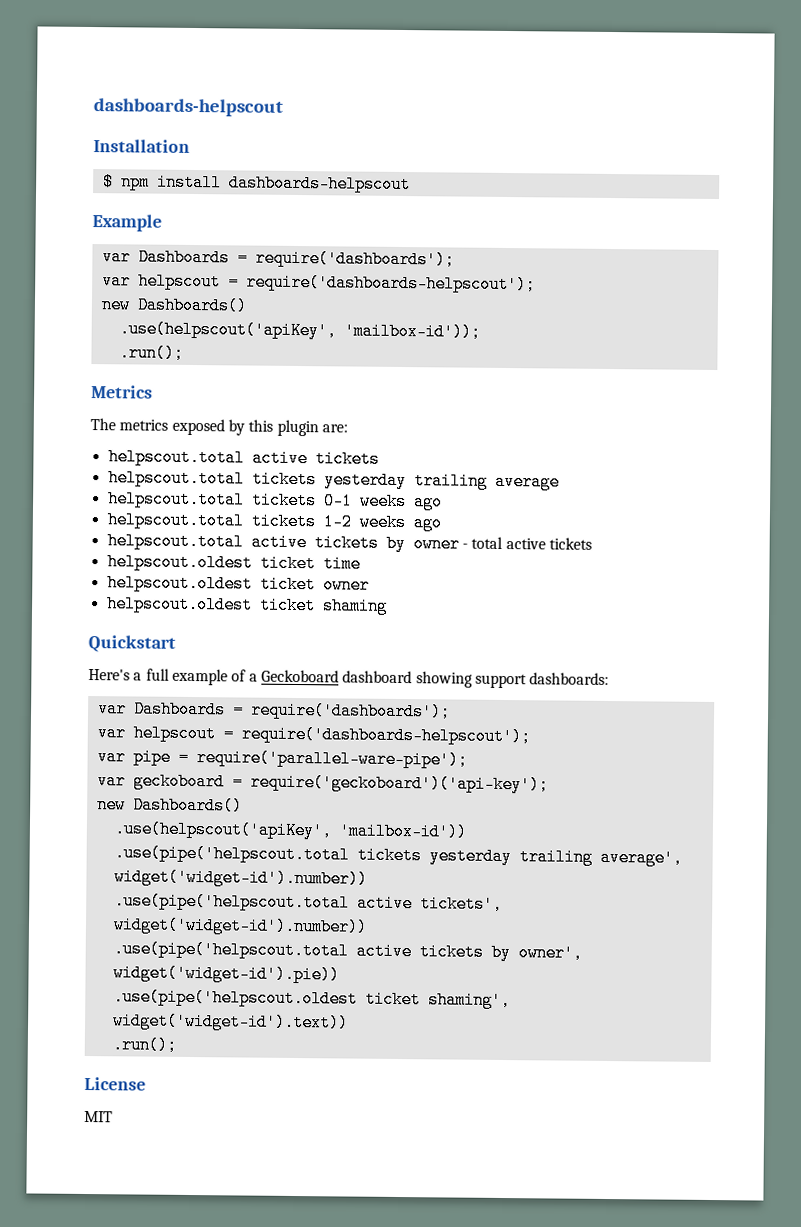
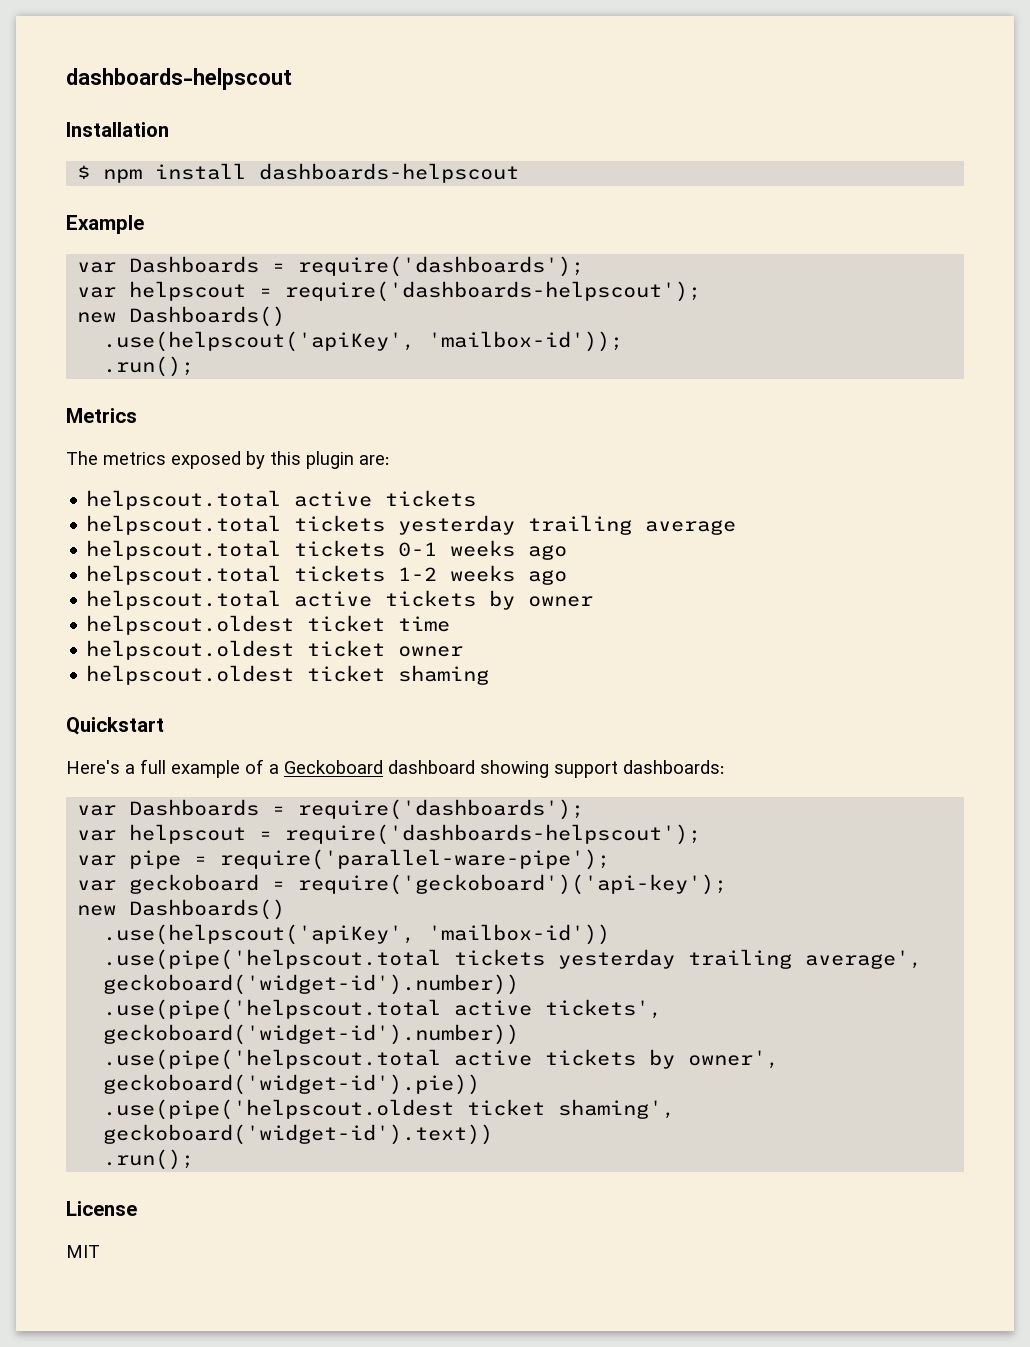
- helpscout.total active tickets by owner - total active tickets
+ helpscout.total active tickets by owner
- .use(pipe('helpscout.total tickets yesterday trailing average', widget('widget-id').number))
+ .use(pipe('helpscout.total tickets yesterday trailing average', geckoboard('widget-id').number))
- .use(pipe('helpscout.total active tickets', widget('widget-id').number))
+ .use(pipe('helpscout.total active tickets', geckoboard('widget-id').number))
- .use(pipe('helpscout.total active tickets by owner', widget('widget-id').pie))
+ .use(pipe('helpscout.total active tickets by owner', geckoboard('widget-id').pie))
- .use(pipe('helpscout.oldest ticket shaming', widget('widget-id').text))
+ .use(pipe('helpscout.oldest ticket shaming', geckoboard('widget-id').text))

